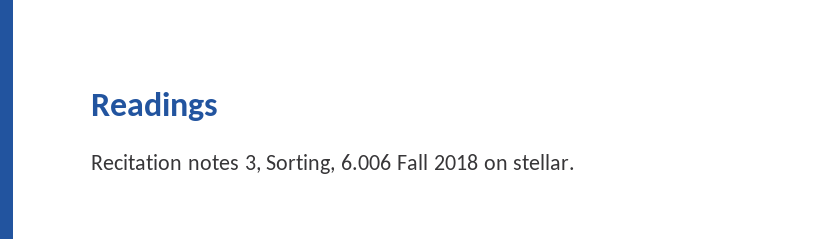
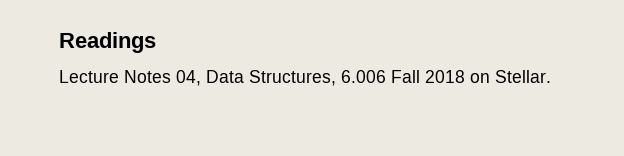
- Recitation notes 3, Sorting, 6.006 Fall 2018 on stellar.
+ Lecture Notes 04, Data Structures, 6.006 Fall 2018 on Stellar.

